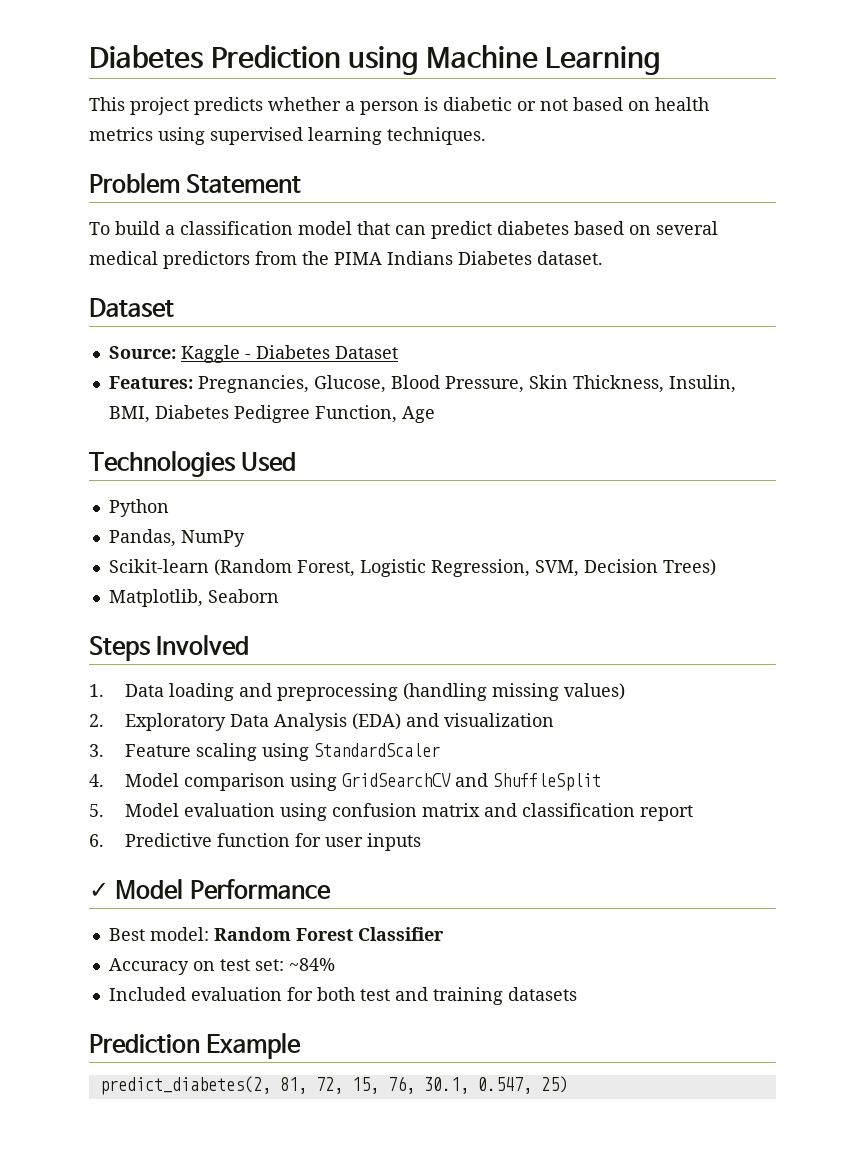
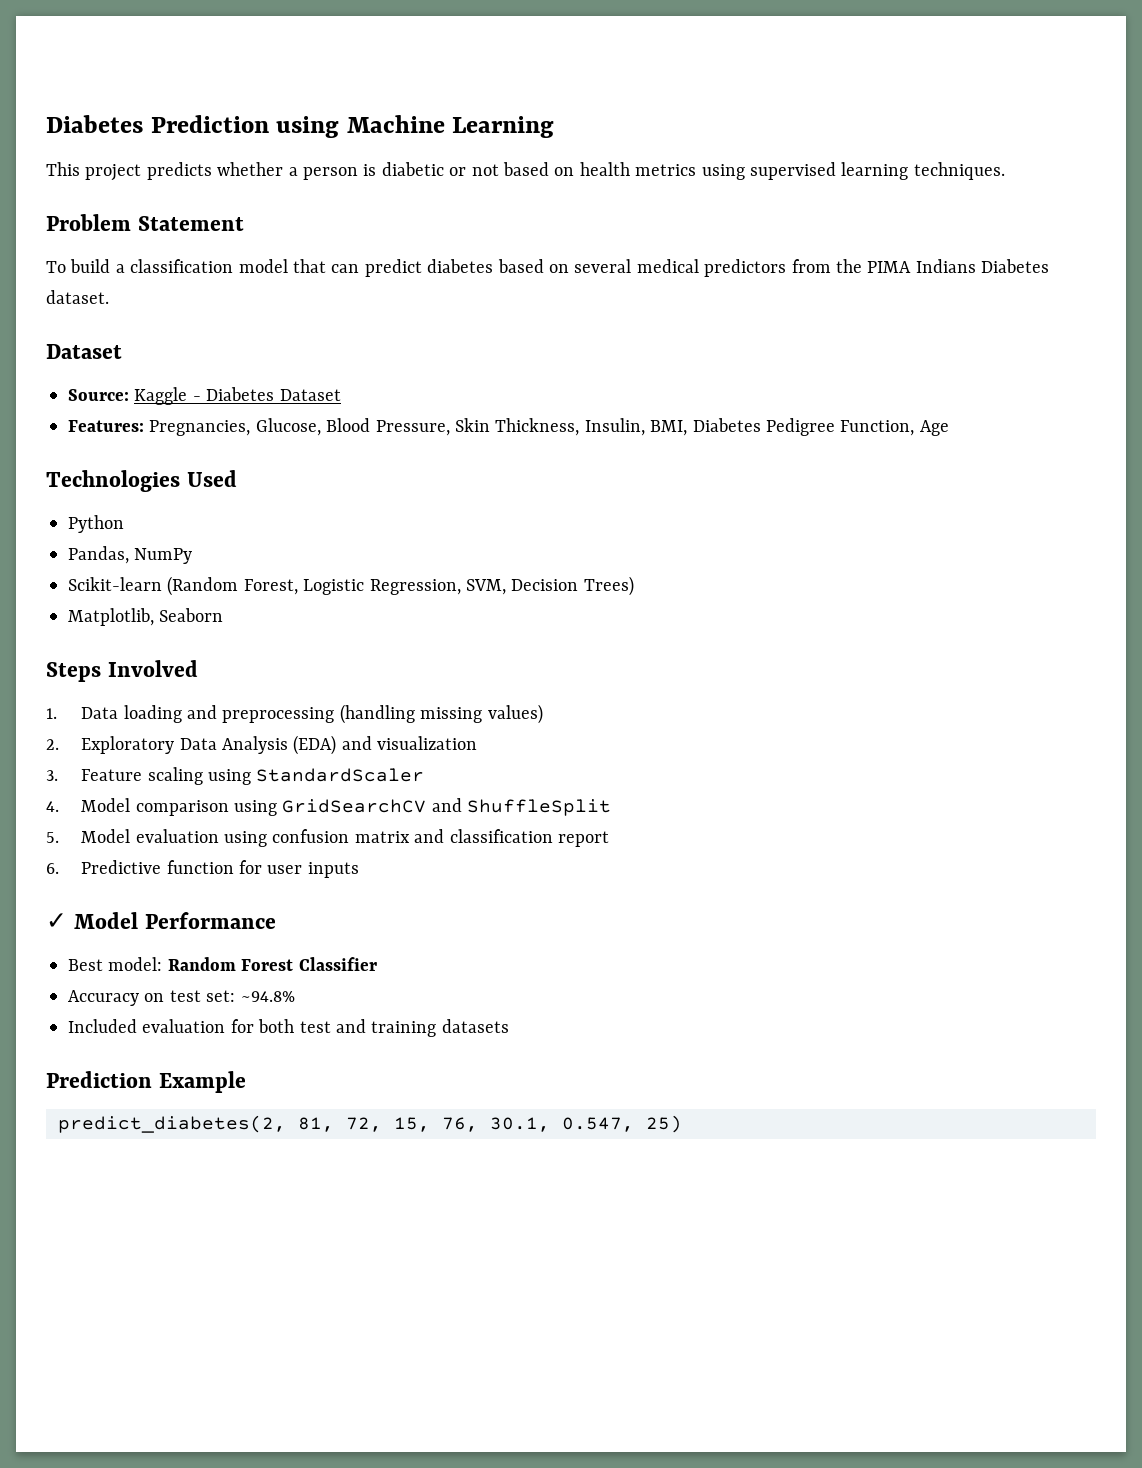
- Accuracy on test set: ~84%
+ Accuracy on test set: ~94.8%

